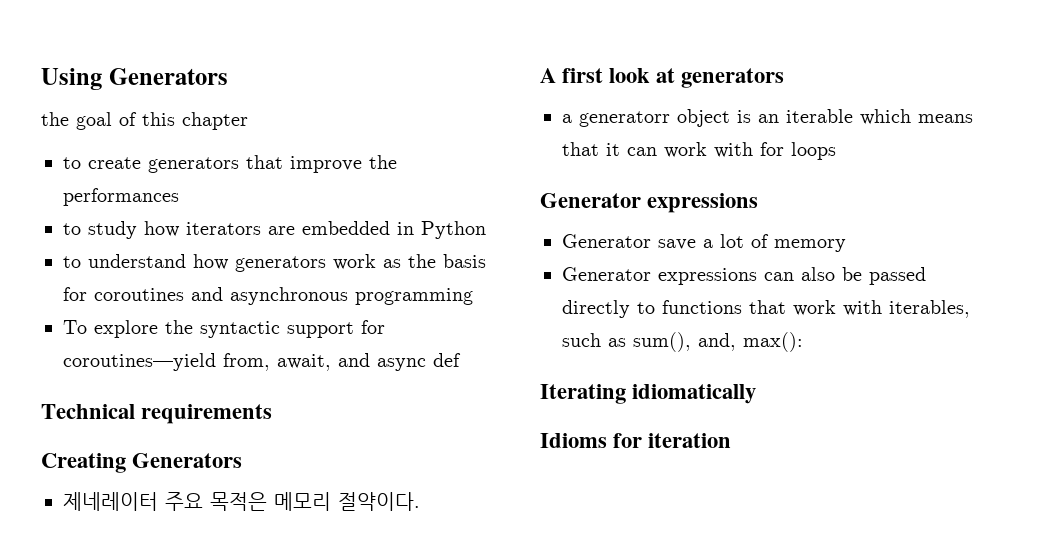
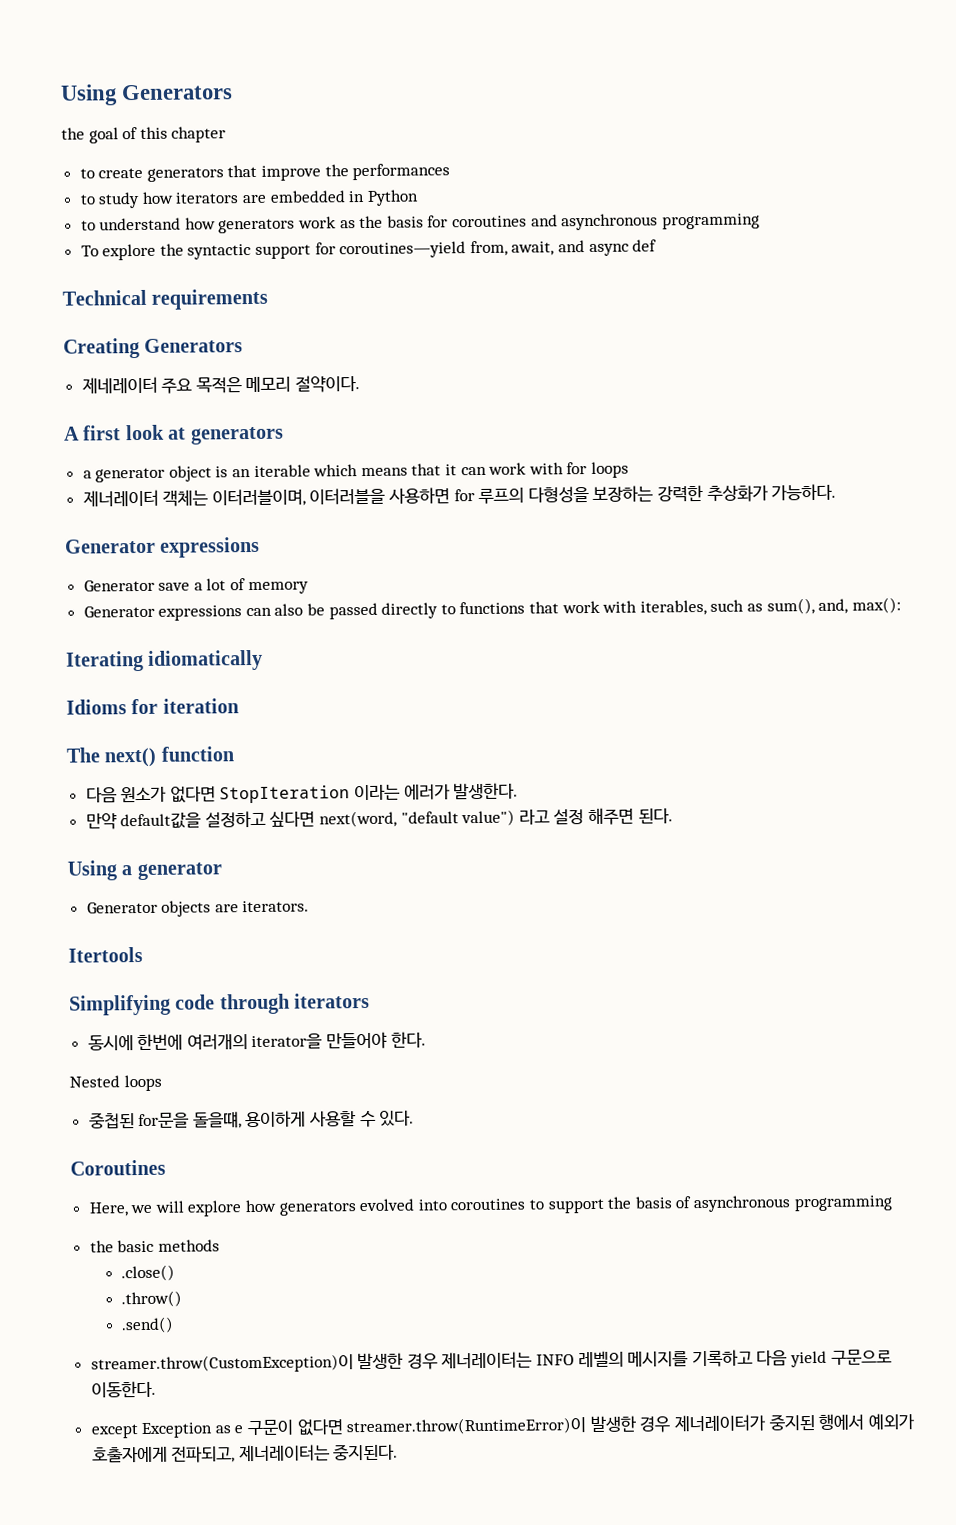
- a generatorr object is an iterable which means that it can work with for loops
+ a generator object is an iterable which means that it can work with for loops
+ 제너레이터 객체는 이터러블이며, 이터러블을 사용하면 for 루프의 다형성을 보장하는 강력한 추상화가 가능하다.
+ The next() function
+ 다음 원소가 없다면 StopIteration 이라는 에러가 발생한다.
+ 만약 default값을 설정하고 싶다면 next(word, "default value") 라고 설정 해주면 된다.
+ Using a generator
+ Generator objects are iterators.
+ Itertools
+ Simplifying code through iterators
+ 동시에 한번에 여러개의 iterator을 만들어야 한다.
+ Nested loops
+ 중첩된 for문을 돌을떄, 용이하게 사용할 수 있다.
+ Coroutines
+ Here, we will explore how generators evolved into coroutines to support the basis of asynchronous programming
+ the basic methods
+ .close()
+ .throw()
+ .send()
+ streamer.throw(CustomException)이 발생한 경우 제너레이터는 INFO 레벨의 메시지를 기록하고 다음 yield 구문으로 이동한다.
+ except Exception as e 구문이 없다면 streamer.throw(RuntimeError)이 발생한 경우 제너레이터가 중지된 행에서 예외가 호출자에게 전파되고, 제너레이터는 중지된다.

